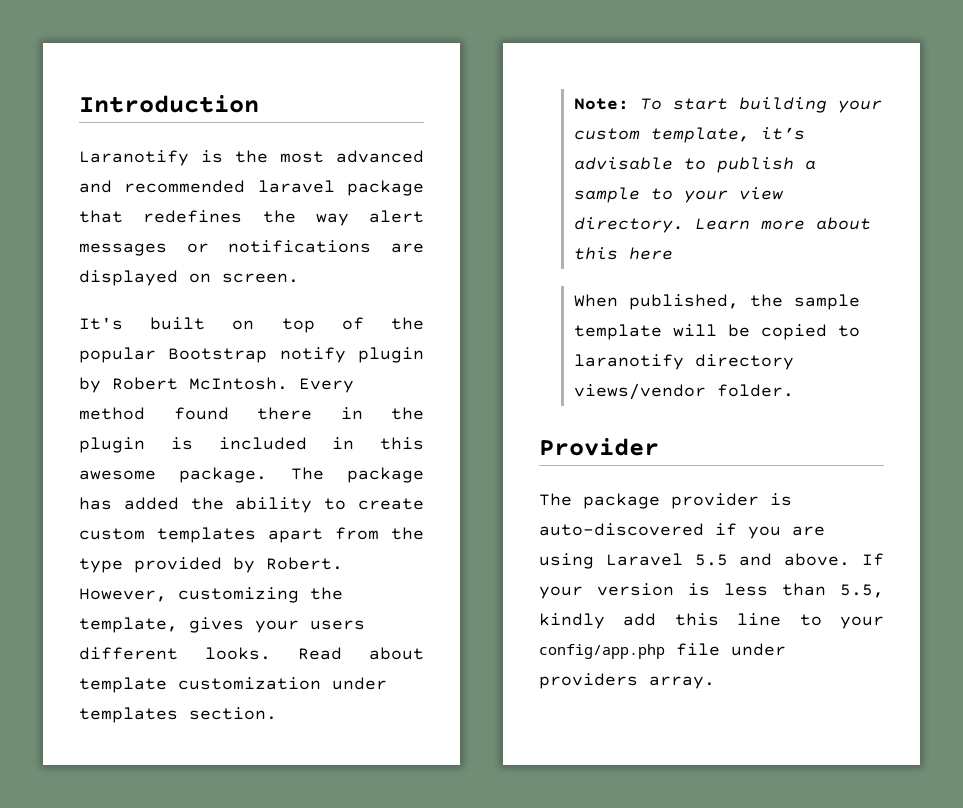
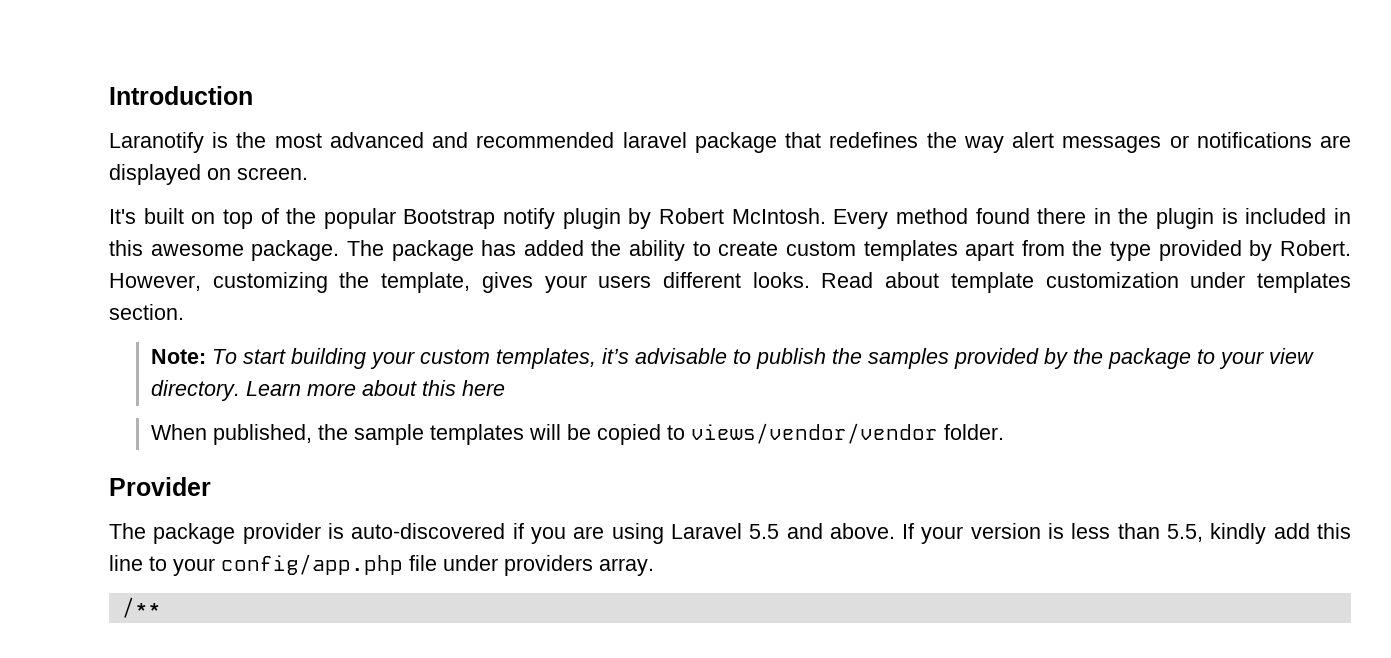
- Note: To start building your custom template, it’s advisable to publish a sample to your view directory.
+ Note: To start building your custom templates, it’s advisable to publish the samples provided by the package to your view directory.
- When published, the sample template will be copied to laranotify directory views/vendor folder.
+ When published, the sample templates will be copied to views/vendor/vendor folder.
+ /**

